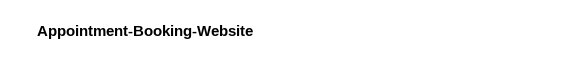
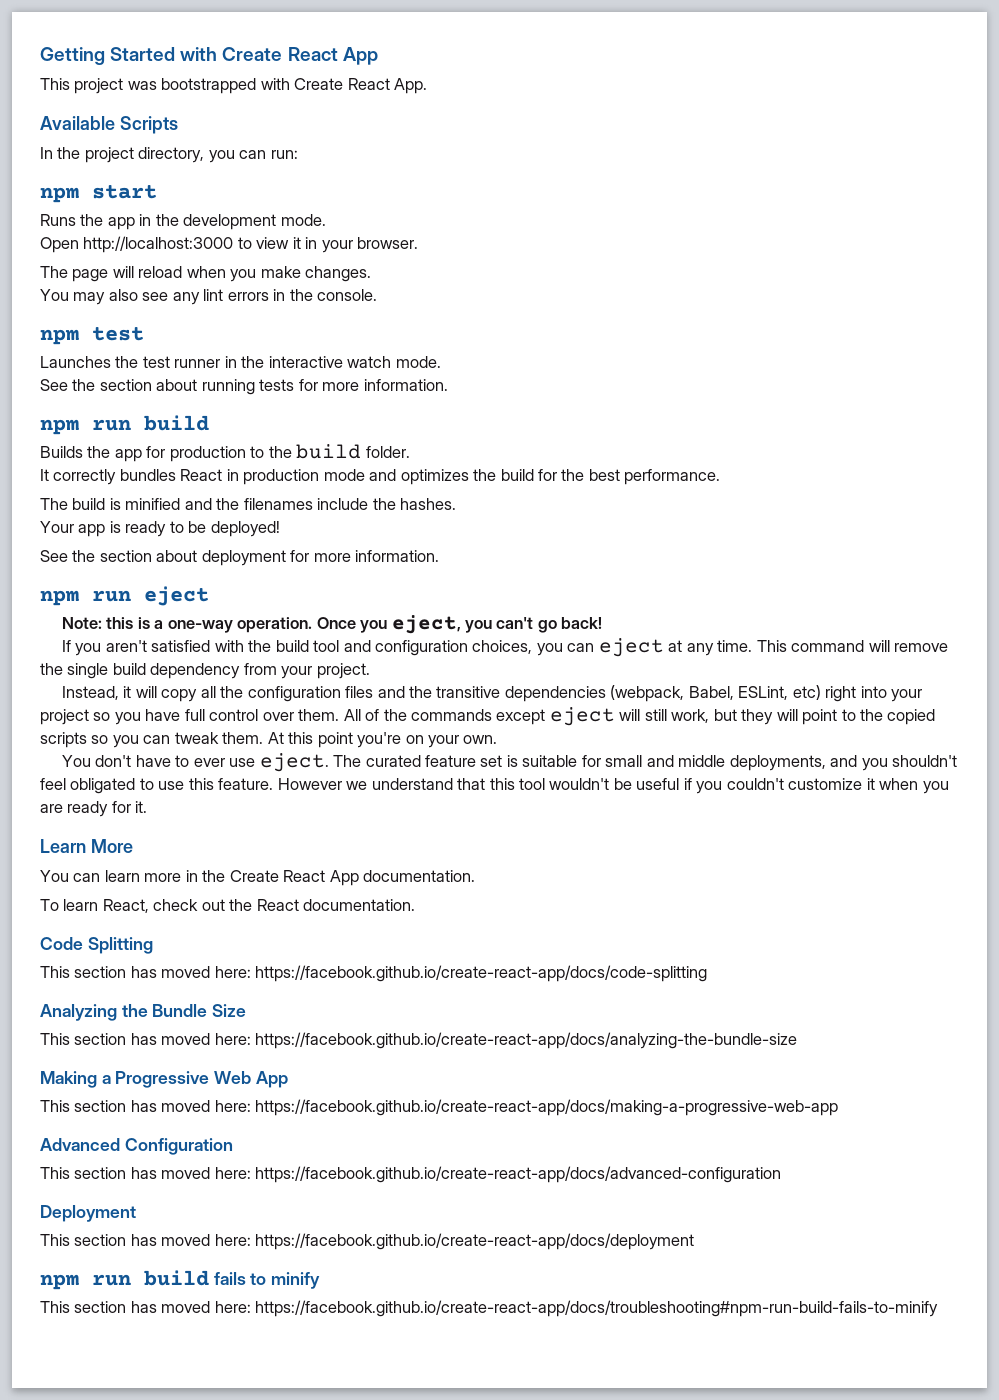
- Appointment-Booking-Website
+ Getting Started with Create React App
+ This project was bootstrapped with Create React App.
+ Available Scripts
+ In the project directory, you can run:
+ npm start
+ Runs the app in the development mode.
+ Open http://localhost:3000 to view it in your browser.
+ The page will reload when you make changes.
+ You may also see any lint errors in the console.
+ npm test
+ Launches the test runner in the interactive watch mode.
+ See the section about running tests for more information.
+ npm run build
+ Builds the app for production to the build folder.
+ It correctly bundles React in production mode and optimizes the build for the best performance.
+ The build is minified and the filenames include the hashes.
+ Your app is ready to be deployed!
+ See the section about deployment for more information.
+ npm run eject
+ Note: this is a one-way operation. Once you eject, you can't go back!
+ If you aren't satisfied with the build tool and configuration choices, you can eject at any time. This command will remove the single build dependency from your project.
+ Instead, it will copy all the configuration files and the transitive dependencies (webpack, Babel, ESLint, etc) right into your project so you have full control over them. All of the commands except eject will still work, but they will point to the copied scripts so you can tweak them. At this point you're on your own.
+ You don't have to ever use eject. The curated feature set is suitable for small and middle deployments, and you shouldn't feel obligated to use this feature. However we understand that this tool wouldn't be useful if you couldn't customize it when you are ready for it.
+ Learn More
+ You can learn more in the Create React App documentation.
+ To learn React, check out the React documentation.
+ Code Splitting
+ This section has moved here: https://facebook.github.io/create-react-app/docs/code-splitting
+ Analyzing the Bundle Size
+ This section has moved here: https://facebook.github.io/create-react-app/docs/analyzing-the-bundle-size
+ Making a Progressive Web App
+ This section has moved here: https://facebook.github.io/create-react-app/docs/making-a-progressive-web-app
+ Advanced Configuration
+ This section has moved here: https://facebook.github.io/create-react-app/docs/advanced-configuration
+ Deployment
+ This section has moved here: https://facebook.github.io/create-react-app/docs/deployment
+ npm run build fails to minify
+ This section has moved here: https://facebook.github.io/create-react-app/docs/troubleshooting#npm-run-build-fails-to-minify

